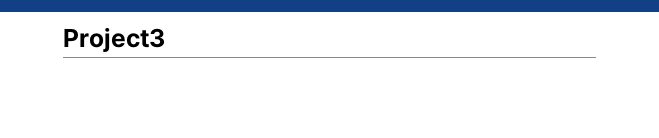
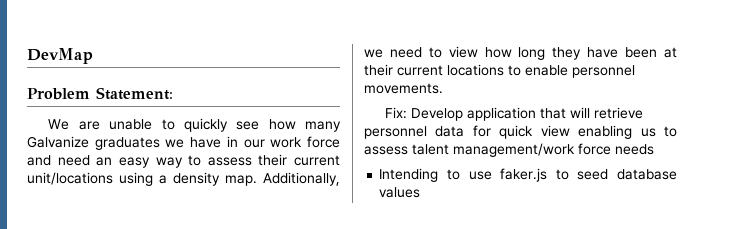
- Project3
+ DevMap
+ Problem Statement:
+ We are unable to quickly see how many Galvanize graduates we have in our work force and need an easy way to assess their current unit/locations using a density map. Additionally, we need to view how long they have been at their current locations to enable personnel movements.
+ Fix: Develop application that will retrieve personnel data for quick view enabling us to assess talent management/work force needs
+ Intending to use faker.js to seed database values

